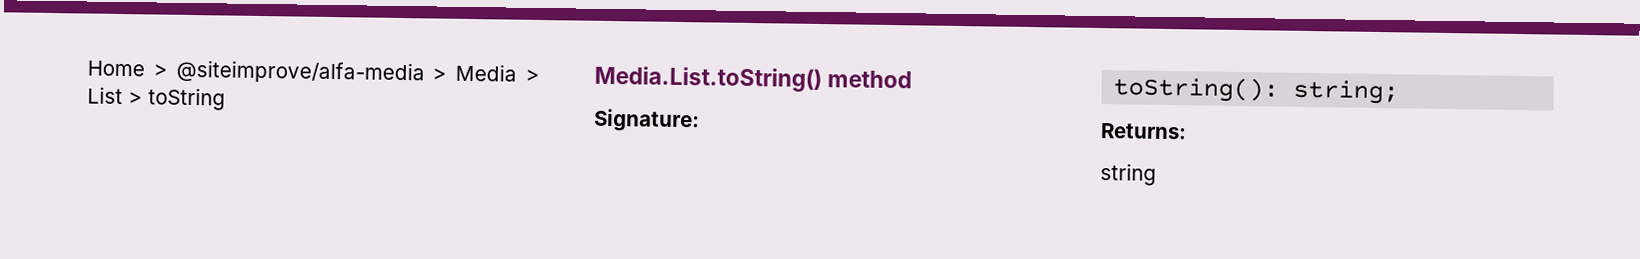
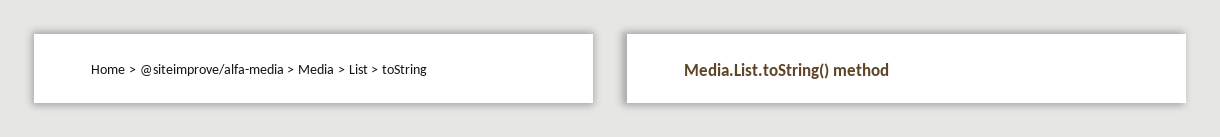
- Signature:
- toString(): string;
- Returns:
- string

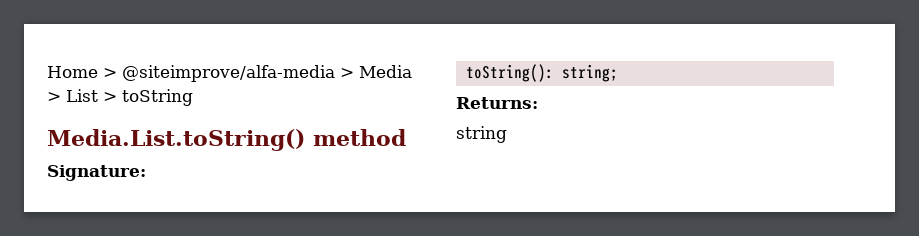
+ Signature:
+ toString(): string;
+ Returns:
+ string

